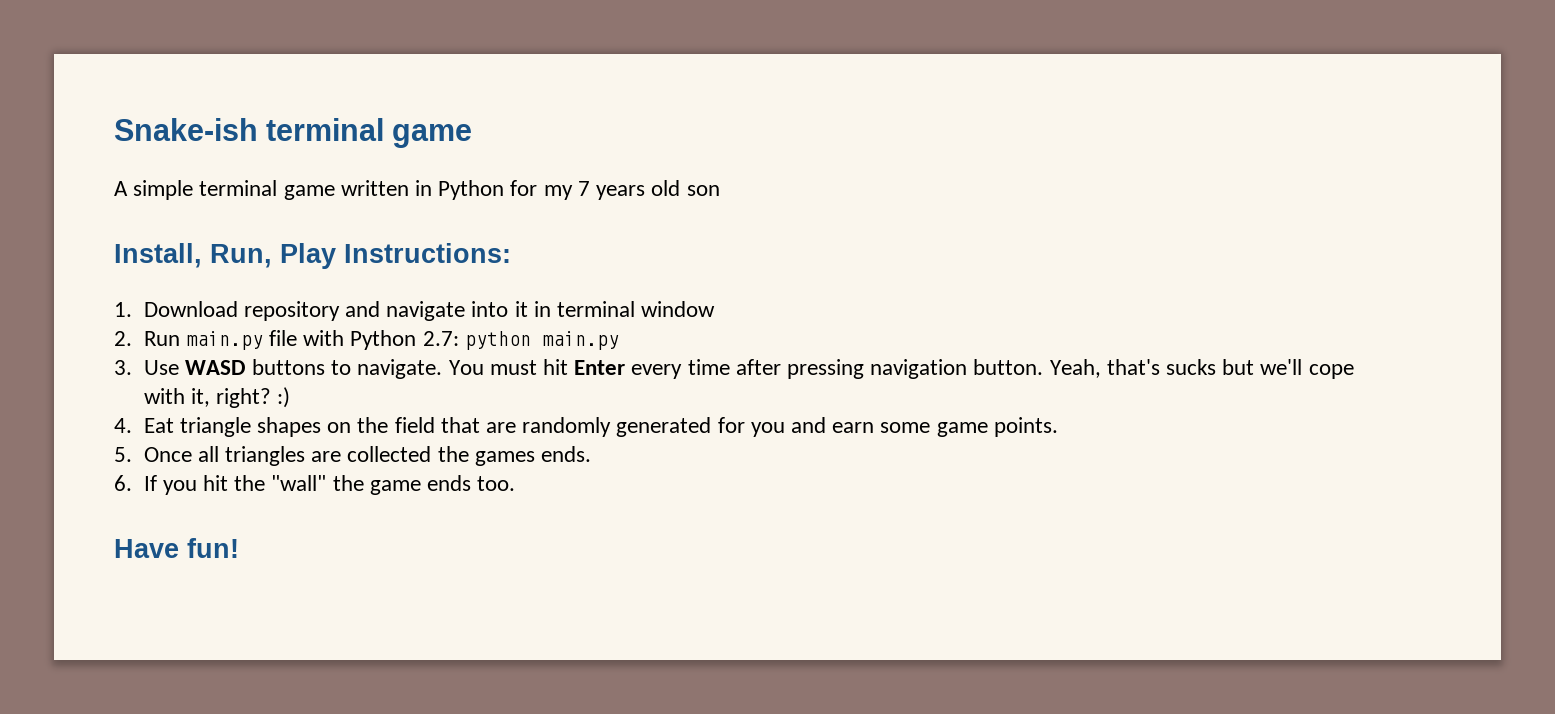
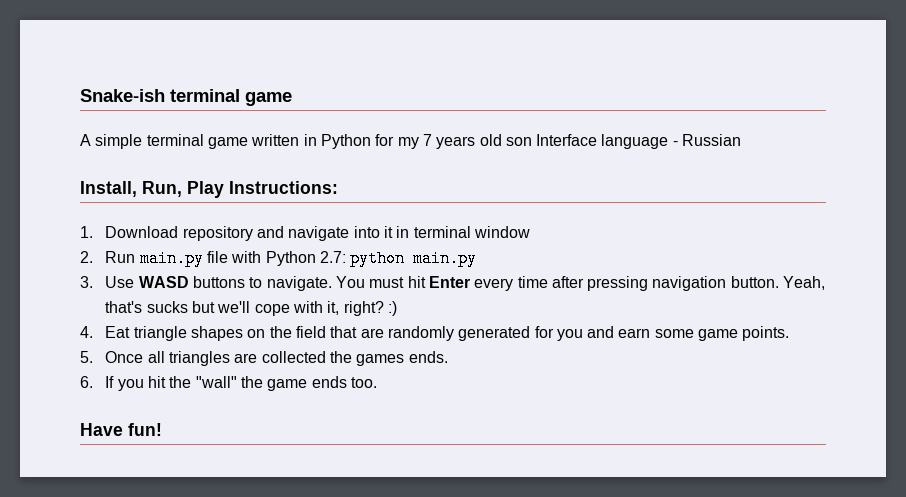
- A simple terminal game written in Python for my 7 years old son
+ A simple terminal game written in Python for my 7 years old son Interface language - Russian

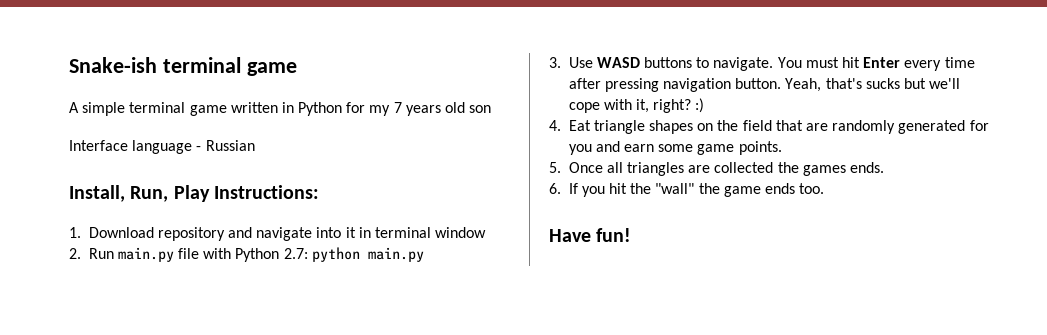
- A simple terminal game written in Python for my 7 years old son Interface language - Russian
+ A simple terminal game written in Python for my 7 years old son
+ Interface language - Russian

